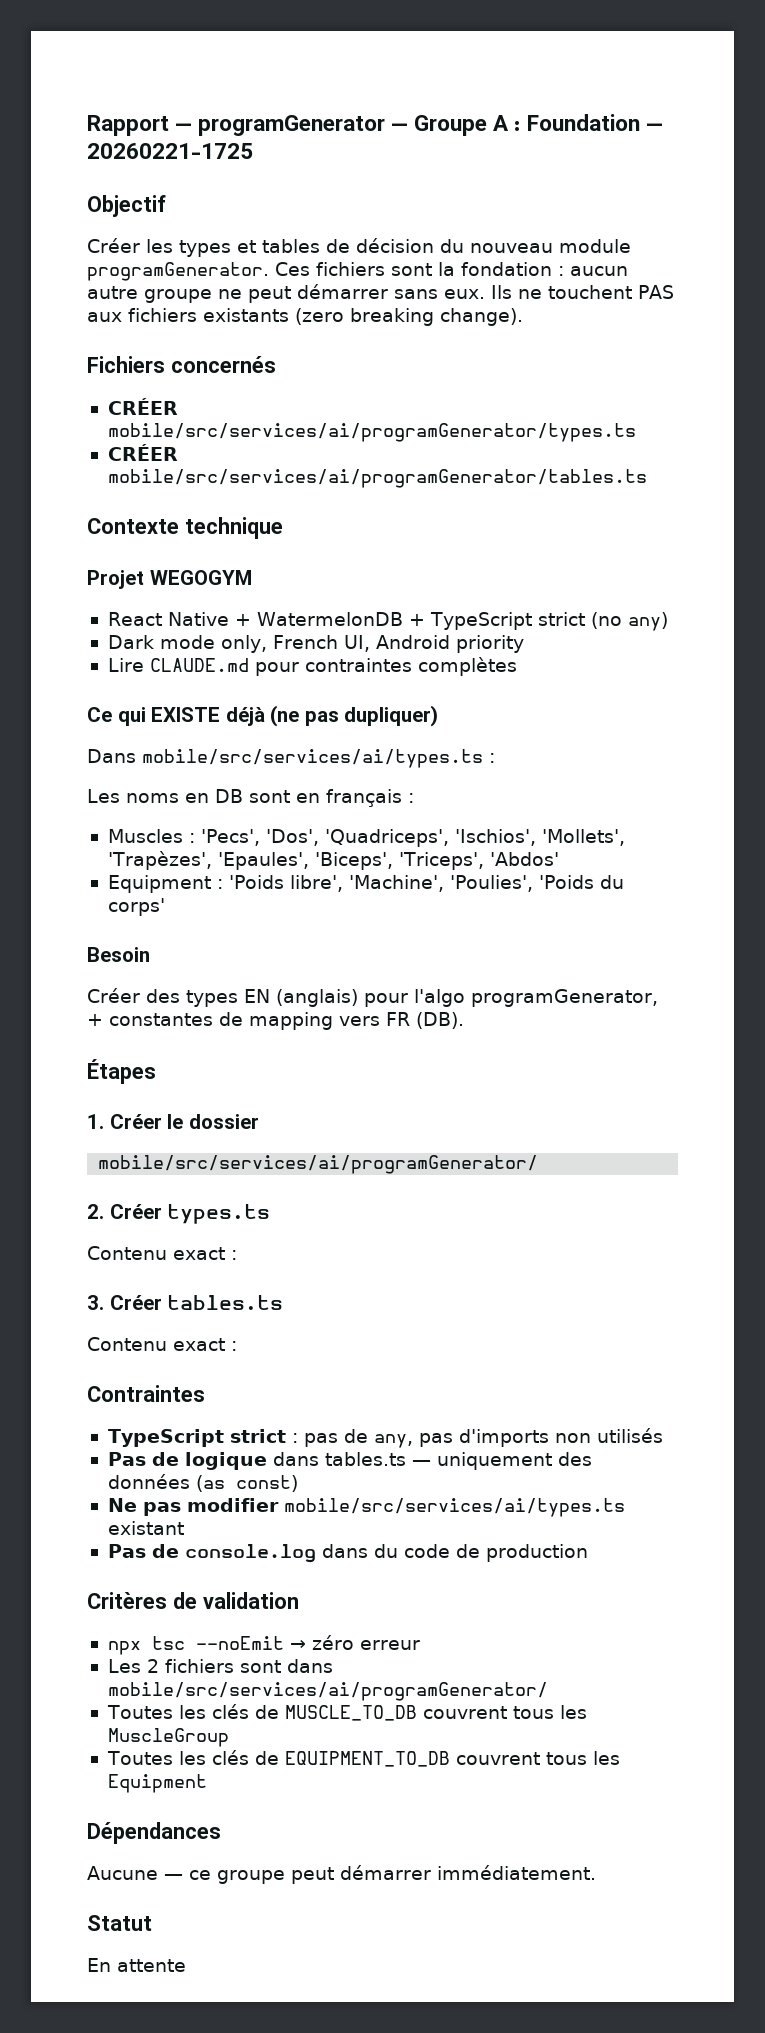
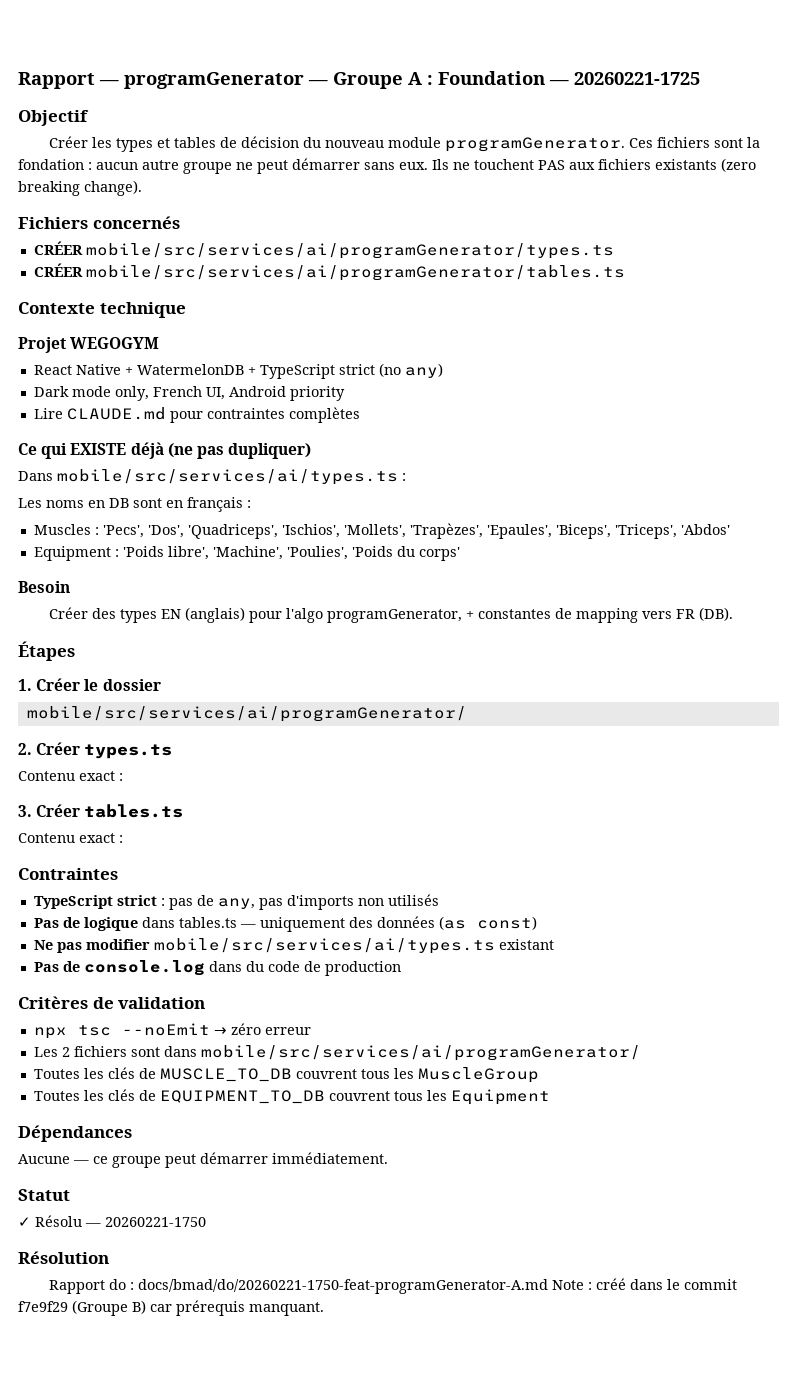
- En attente
+ ✓ Résolu — 20260221-1750
+ Résolution
+ Rapport do : docs/bmad/do/20260221-1750-feat-programGenerator-A.md Note : créé dans le commit f7e9f29 (Groupe B) car prérequis manquant.

